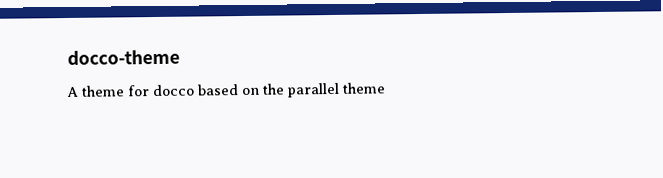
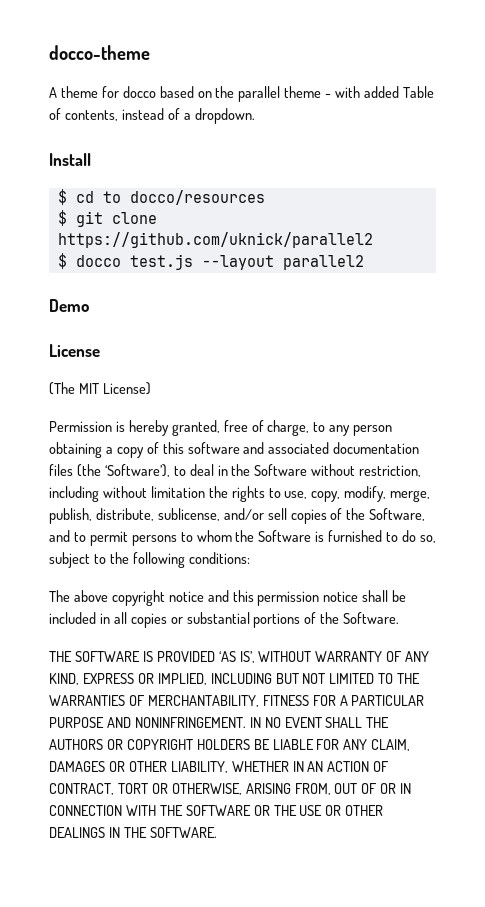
- A theme for docco based on the parallel theme
+ A theme for docco based on the parallel theme - with added Table of contents, instead of a dropdown.
+ Install
+ $ cd to docco/resources
+ $ git clone https://github.com/uknick/parallel2
+ $ docco test.js --layout parallel2
+ Demo
+ License
+ (The MIT License)
+ Permission is hereby granted, free of charge, to any person obtaining a copy of this software and associated documentation files (the ‘Software’), to deal in the Software without restriction, including without limitation the rights to use, copy, modify, merge, publish, distribute, sublicense, and/or sell copies of the Software, and to permit persons to whom the Software is furnished to do so, subject to the following conditions:
+ The above copyright notice and this permission notice shall be included in all copies or substantial portions of the Software.
+ THE SOFTWARE IS PROVIDED ‘AS IS’, WITHOUT WARRANTY OF ANY KIND, EXPRESS OR IMPLIED, INCLUDING BUT NOT LIMITED TO THE WARRANTIES OF MERCHANTABILITY, FITNESS FOR A PARTICULAR PURPOSE AND NONINFRINGEMENT. IN NO EVENT SHALL THE AUTHORS OR COPYRIGHT HOLDERS BE LIABLE FOR ANY CLAIM, DAMAGES OR OTHER LIABILITY, WHETHER IN AN ACTION OF CONTRACT, TORT OR OTHERWISE, ARISING FROM, OUT OF OR IN CONNECTION WITH THE SOFTWARE OR THE USE OR OTHER DEALINGS IN THE SOFTWARE.

